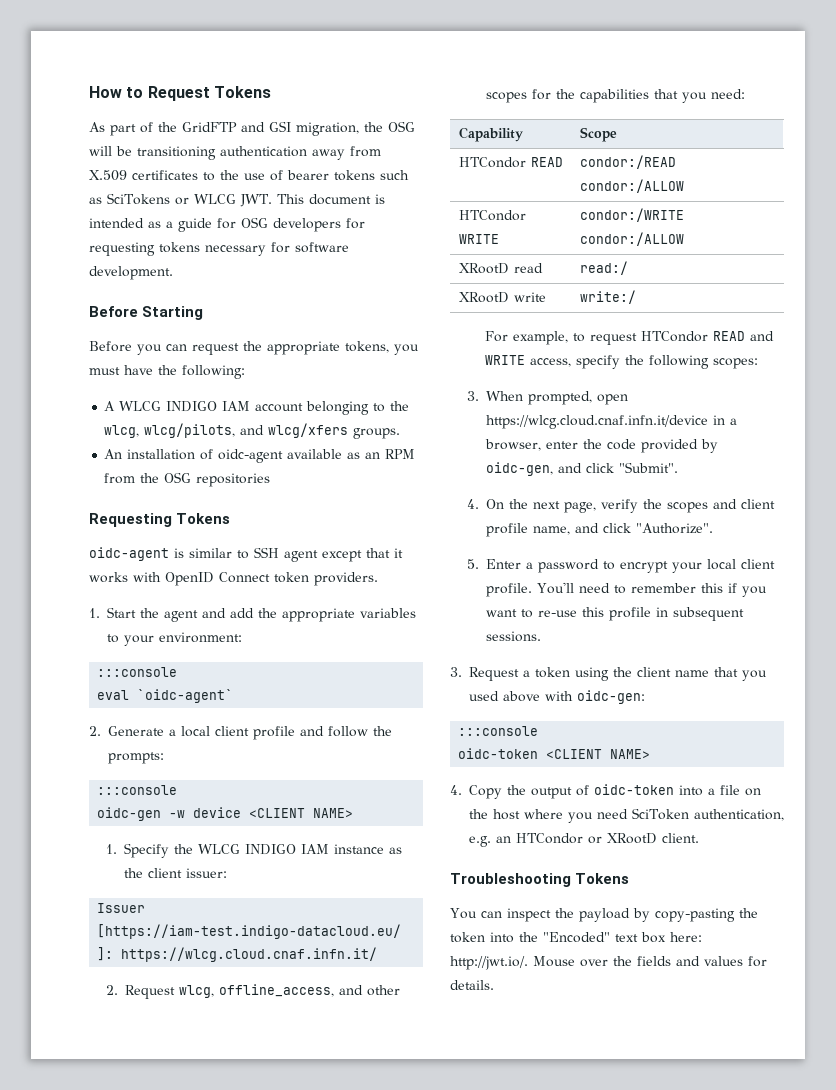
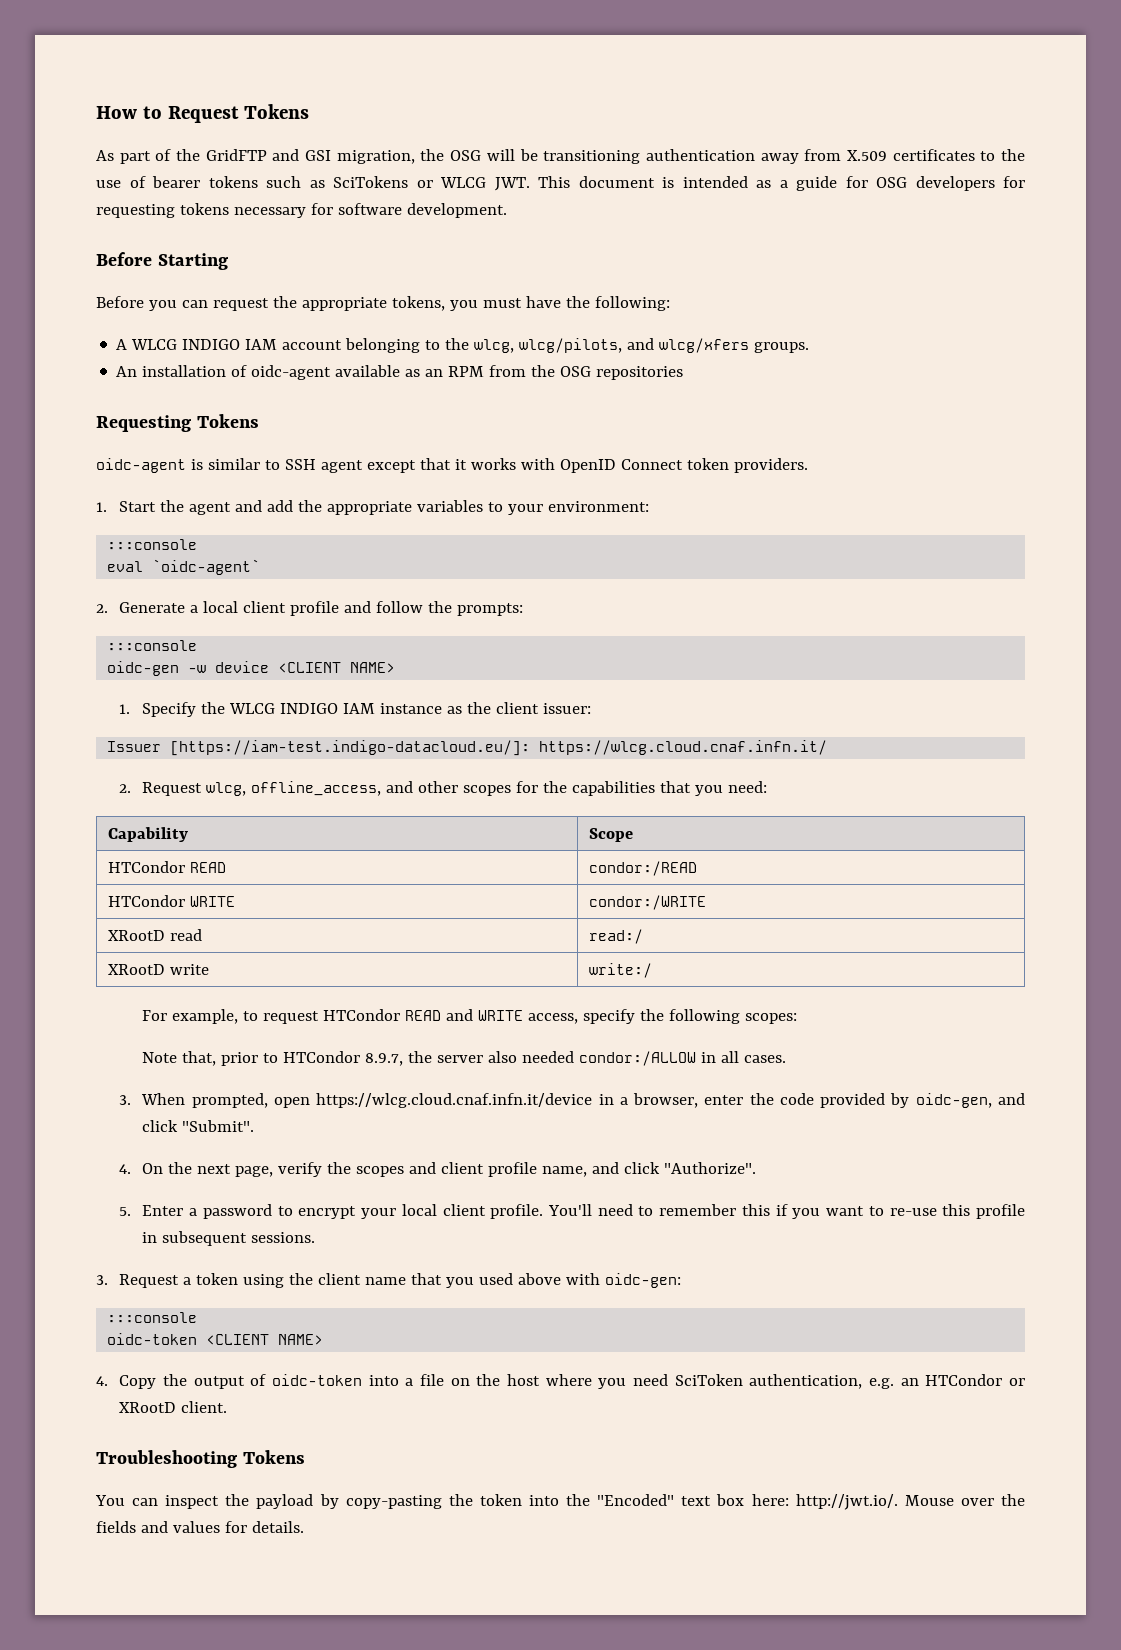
- HTCondor READ | condor:/READ condor:/ALLOW
+ HTCondor READ | condor:/READ
- HTCondor WRITE | condor:/WRITE condor:/ALLOW
+ HTCondor WRITE | condor:/WRITE
+ Note that, prior to HTCondor 8.9.7, the server also needed condor:/ALLOW in all cases.

